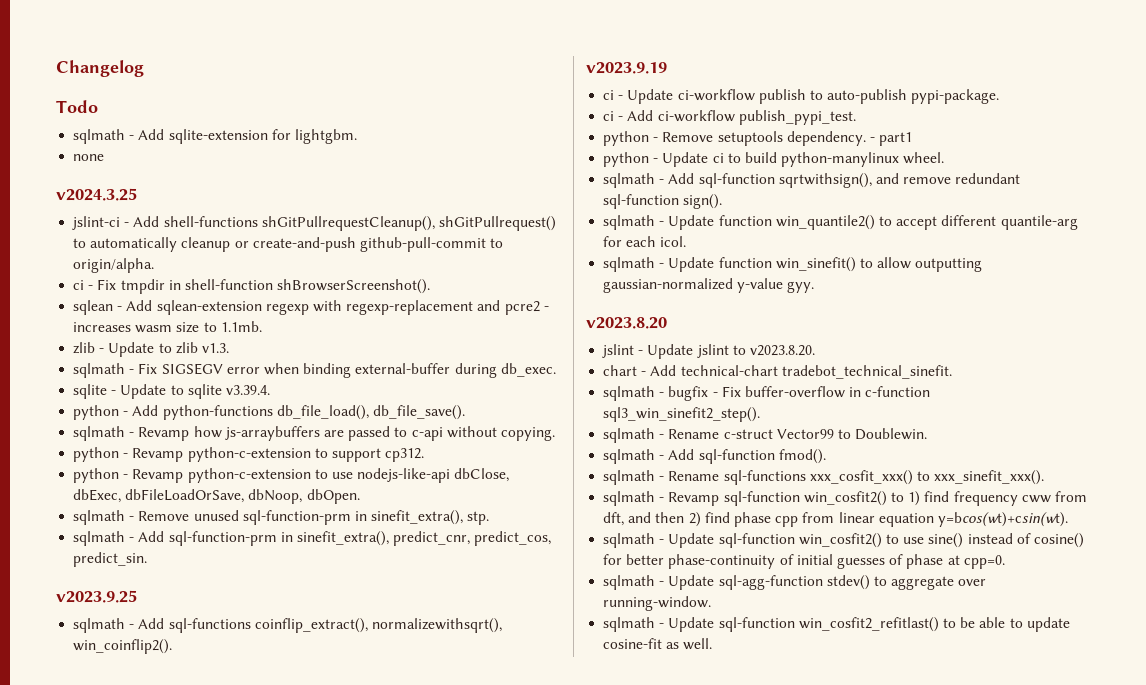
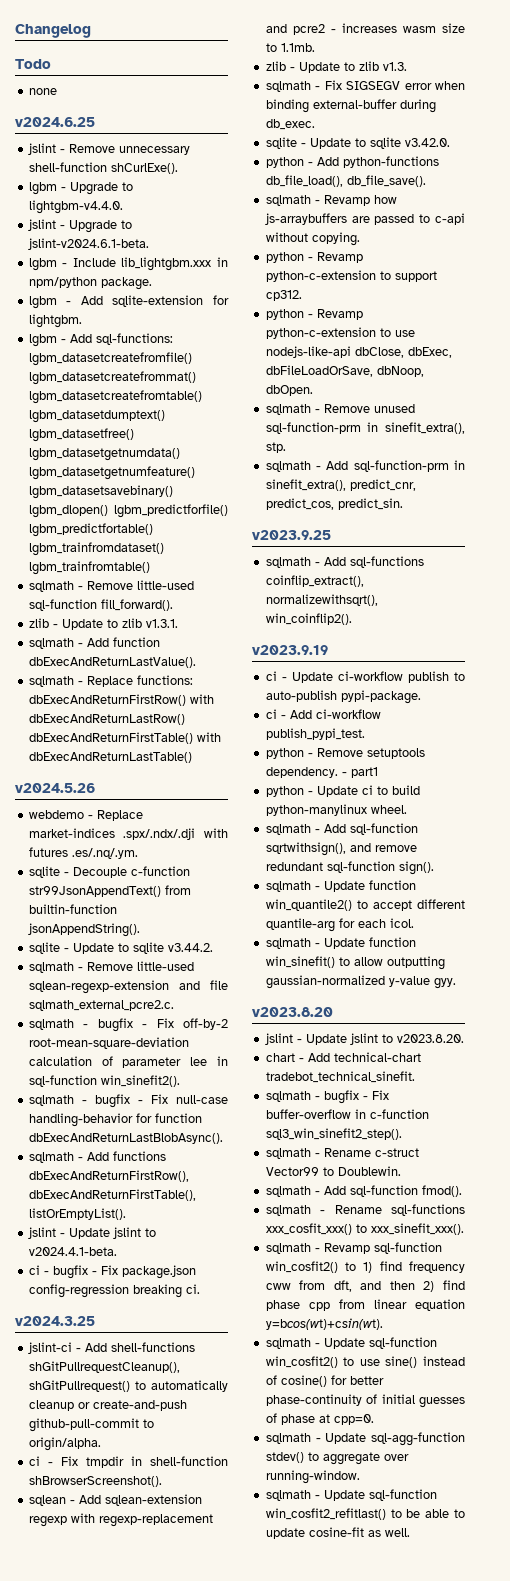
- sqlmath - Add sqlite-extension for lightgbm.
+ none
+ v2024.6.25
+ jslint - Remove unnecessary shell-function shCurlExe().
+ lgbm - Upgrade to lightgbm-v4.4.0.
+ jslint - Upgrade to jslint-v2024.6.1-beta.
+ lgbm - Include lib_lightgbm.xxx in npm/python package.
+ lgbm - Add sqlite-extension for lightgbm.
- none
+ lgbm - Add sql-functions: lgbm_datasetcreatefromfile() lgbm_datasetcreatefrommat() lgbm_datasetcreatefromtable() lgbm_datasetdumptext() lgbm_datasetfree() lgbm_datasetgetnumdata() lgbm_datasetgetnumfeature() lgbm_datasetsavebinary() lgbm_dlopen() lgbm_predictforfile() lgbm_predictfortable() lgbm_trainfromdataset() lgbm_trainfromtable()
+ sqlmath - Remove little-used sql-function fill_forward().
+ zlib - Update to zlib v1.3.1.
+ sqlmath - Add function dbExecAndReturnLastValue().
+ sqlmath - Replace functions: dbExecAndReturnFirstRow() with dbExecAndReturnLastRow() dbExecAndReturnFirstTable() with dbExecAndReturnLastTable()
+ v2024.5.26
+ webdemo - Replace market-indices .spx/.ndx/.dji with futures .es/.nq/.ym.
+ sqlite - Decouple c-function str99JsonAppendText() from builtin-function jsonAppendString().
+ sqlite - Update to sqlite v3.44.2.
+ sqlmath - Remove little-used sqlean-regexp-extension and file sqlmath_external_pcre2.c.
+ sqlmath - bugfix - Fix off-by-2 root-mean-square-deviation calculation of parameter lee in sql-function win_sinefit2().
+ sqlmath - bugfix - Fix null-case handling-behavior for function dbExecAndReturnLastBlobAsync().
+ sqlmath - Add functions dbExecAndReturnFirstRow(), dbExecAndReturnFirstTable(), listOrEmptyList().
+ jslint - Update jslint to v2024.4.1-beta.
+ ci - bugfix - Fix package.json config-regression breaking ci.
- sqlite - Update to sqlite v3.39.4.
+ sqlite - Update to sqlite v3.42.0.

